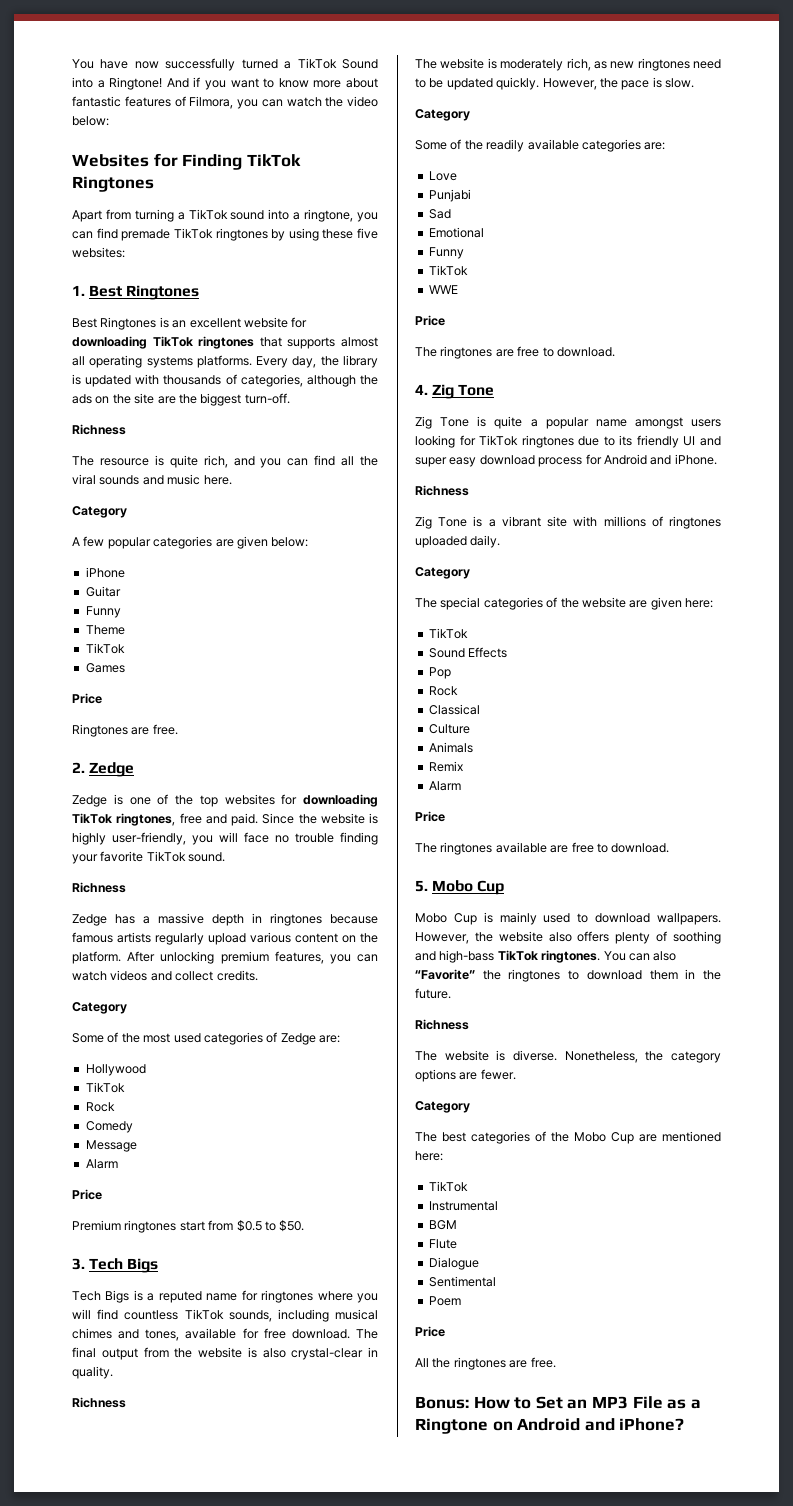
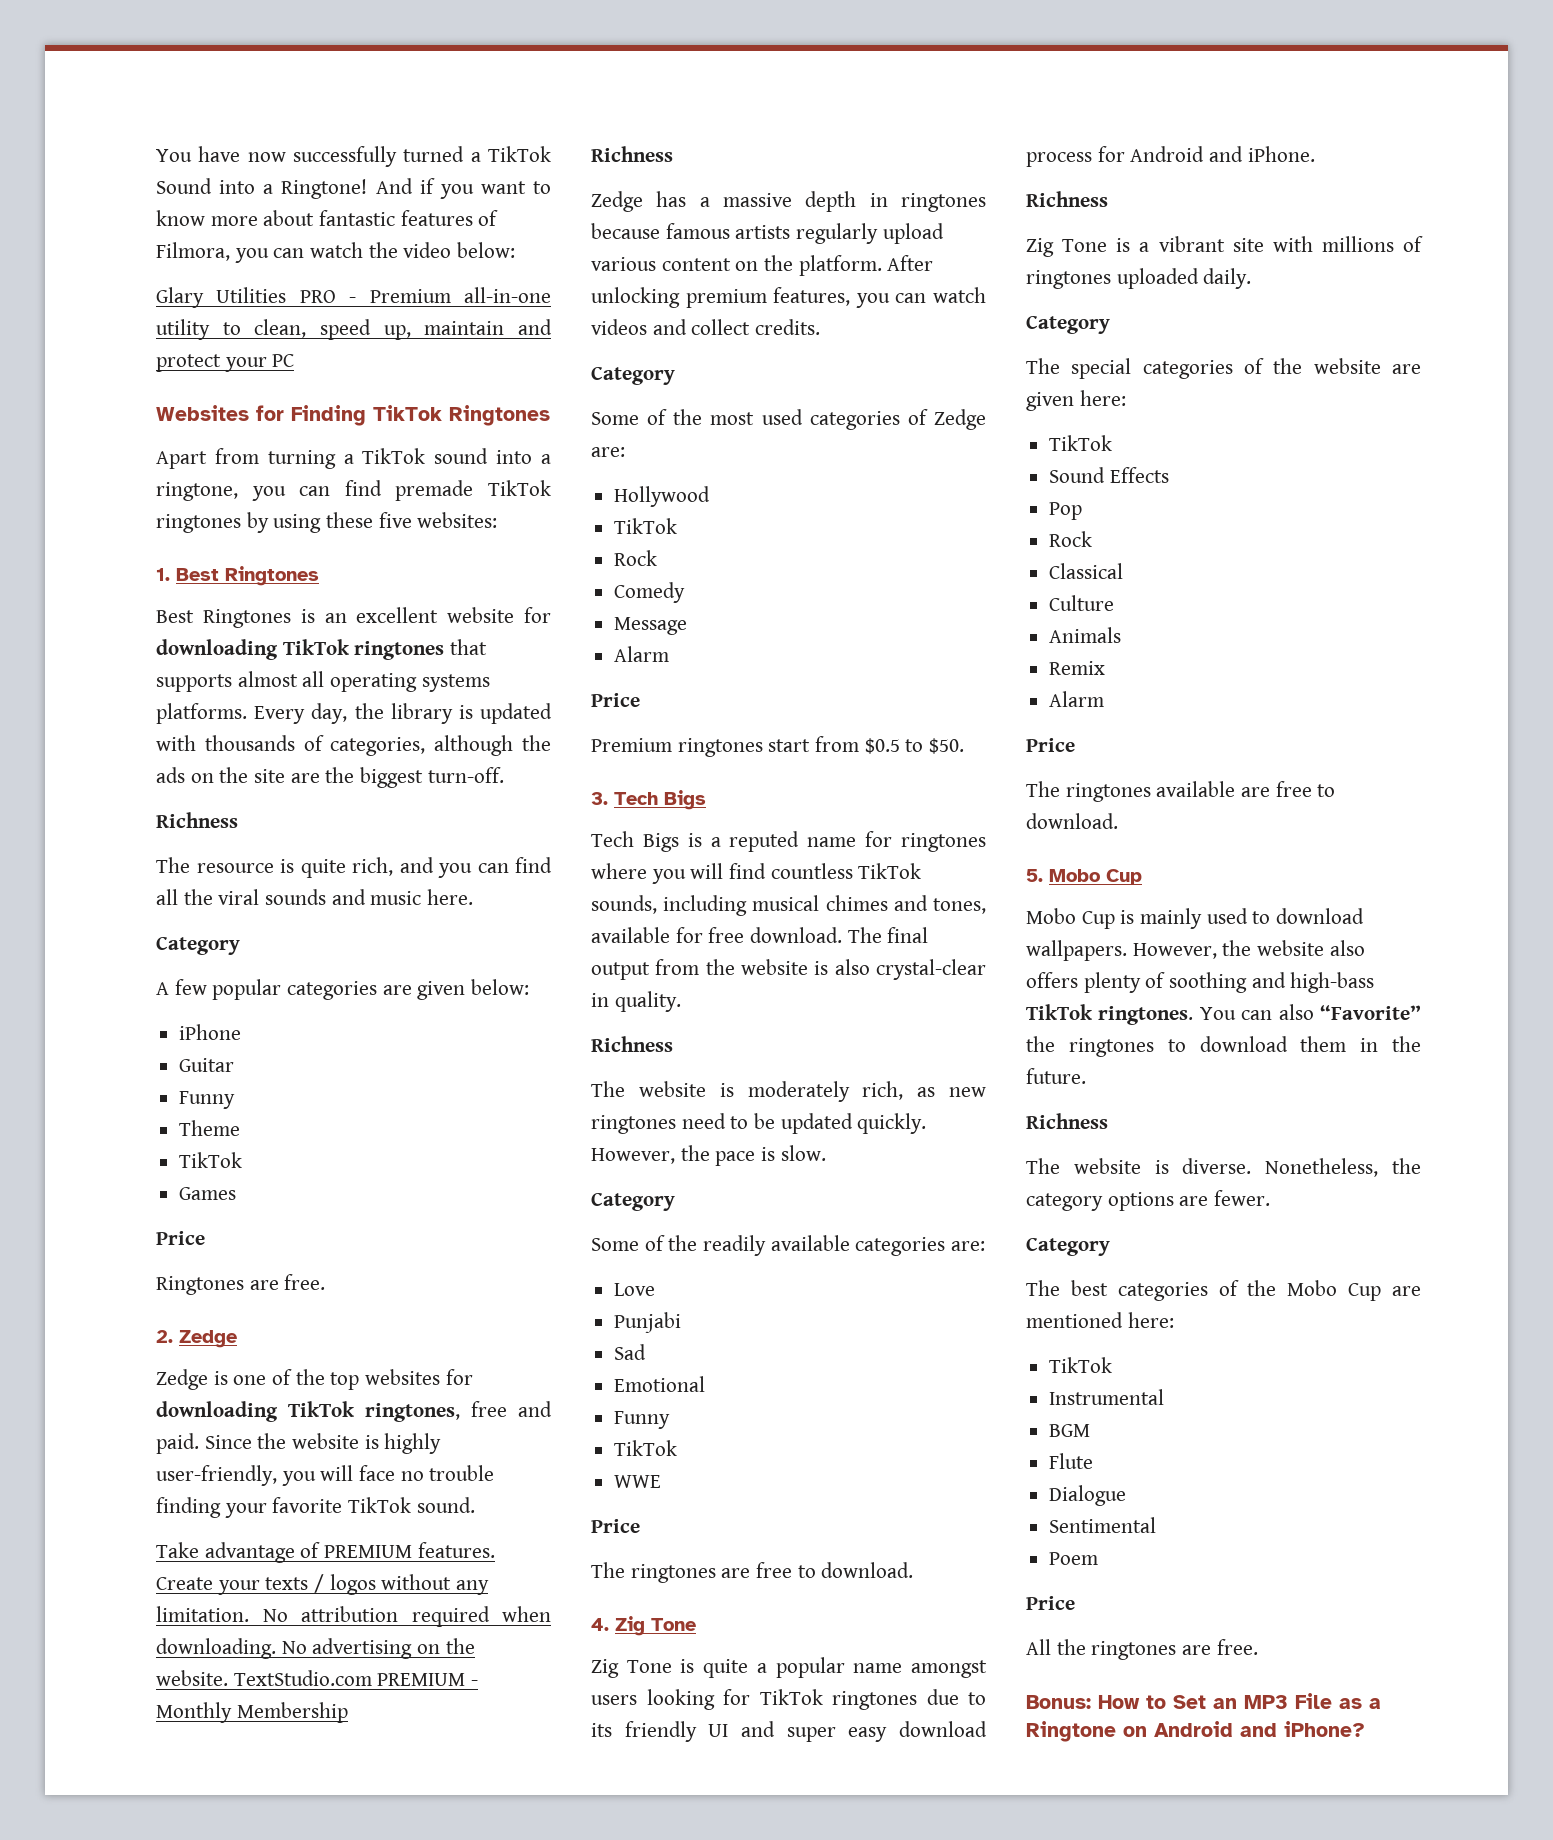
+ Glary Utilities PRO - Premium all-in-one utility to clean, speed up, maintain and protect your PC
+ Take advantage of PREMIUM features. Create your texts / logos without any limitation. No attribution required when downloading. No advertising on the website. TextStudio.com PREMIUM - Monthly Membership

